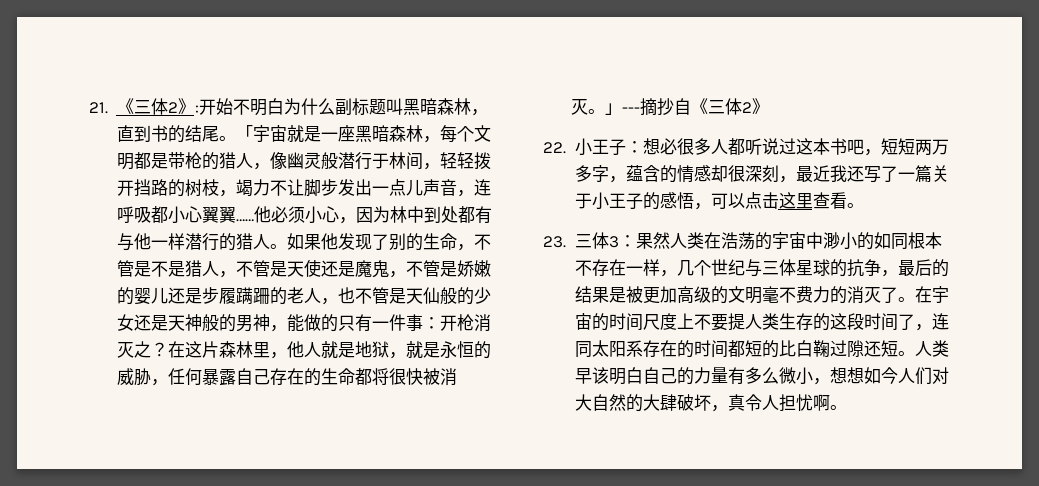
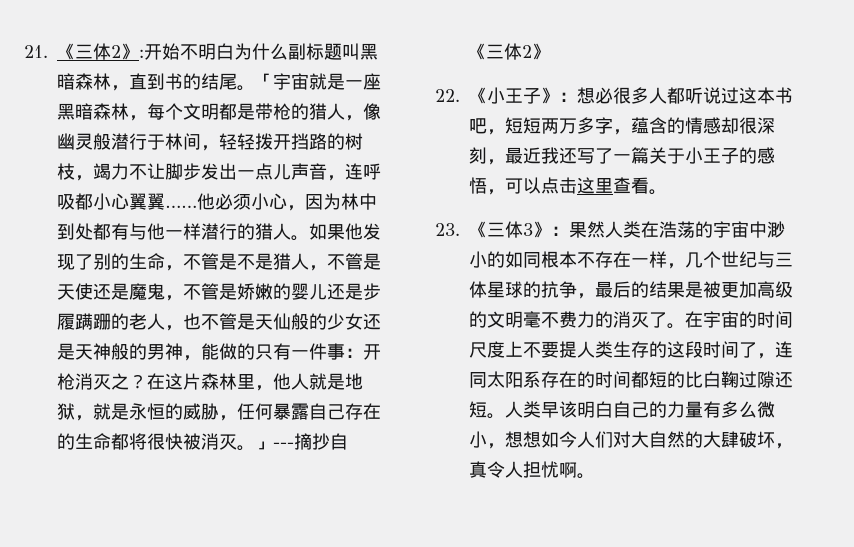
- 22.小王子：想必很多人都听说过这本书吧，短短两万多字，蕴含的情感却很深刻，最近我还写了一篇关于小王子的感悟，可以点击这里查看。
+ 22.《小王子》：想必很多人都听说过这本书吧，短短两万多字，蕴含的情感却很深刻，最近我还写了一篇关于小王子的感悟，可以点击这里查看。
- 23.三体3：果然人类在浩荡的宇宙中渺小的如同根本不存在一样，几个世纪与三体星球的抗争，最后的结果是被更加高级的文明毫不费力的消灭了。
+ 23.《三体3》：果然人类在浩荡的宇宙中渺小的如同根本不存在一样，几个世纪与三体星球的抗争，最后的结果是被更加高级的文明毫不费力的消灭了。

